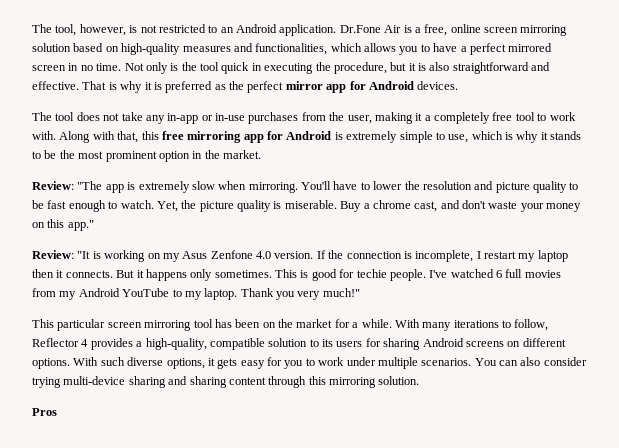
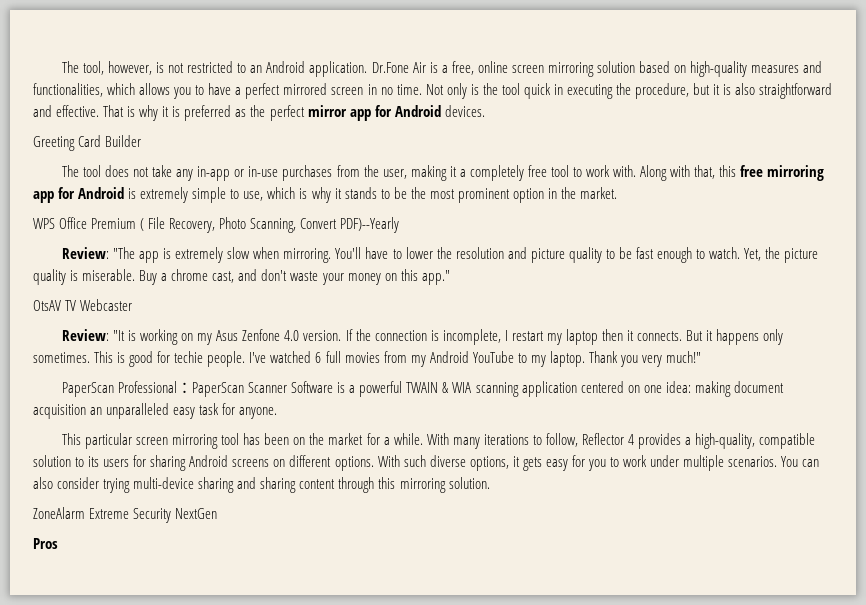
+ Greeting Card Builder
+ WPS Office Premium ( File Recovery, Photo Scanning, Convert PDF)--Yearly
+ OtsAV TV Webcaster
+ PaperScan Professional：PaperScan Scanner Software is a powerful TWAIN & WIA scanning application centered on one idea: making document acquisition an unparalleled easy task for anyone.
+ ZoneAlarm Extreme Security NextGen

